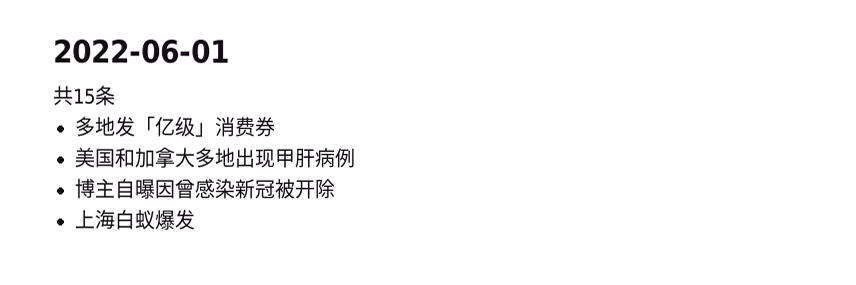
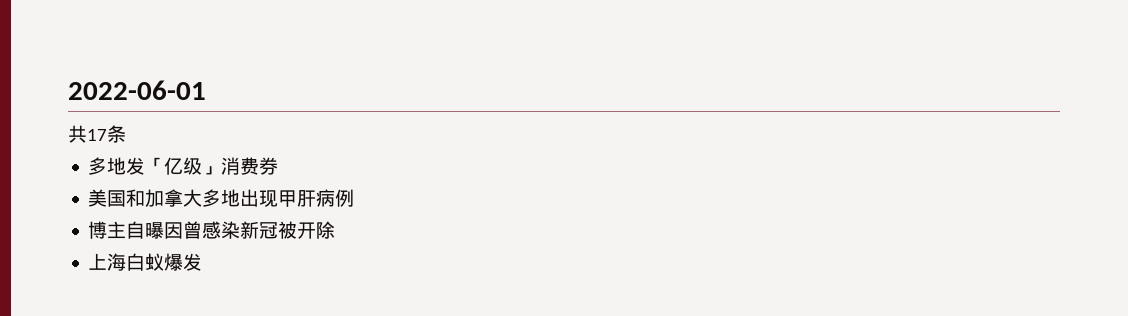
- 共15条
+ 共17条

